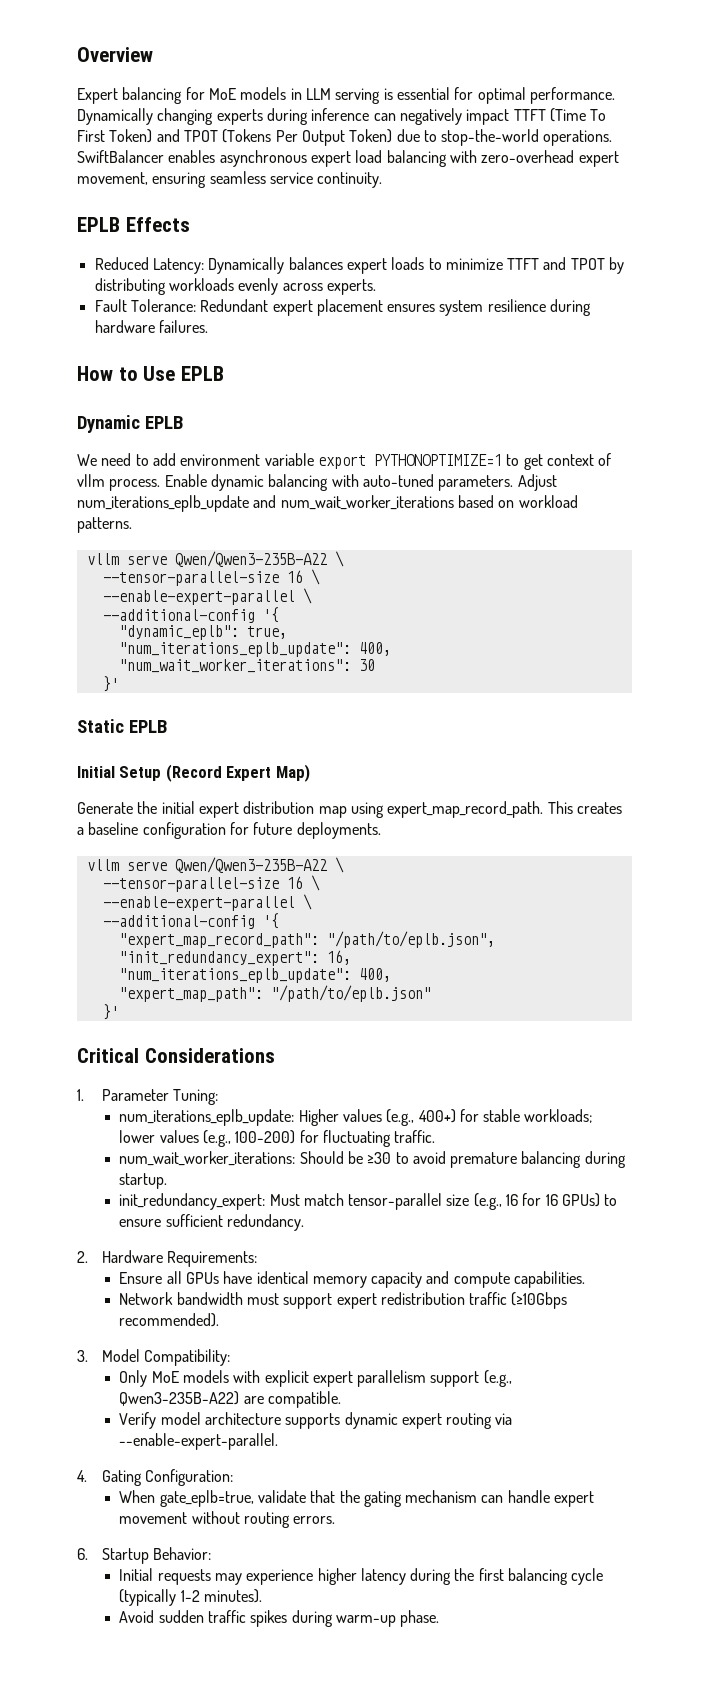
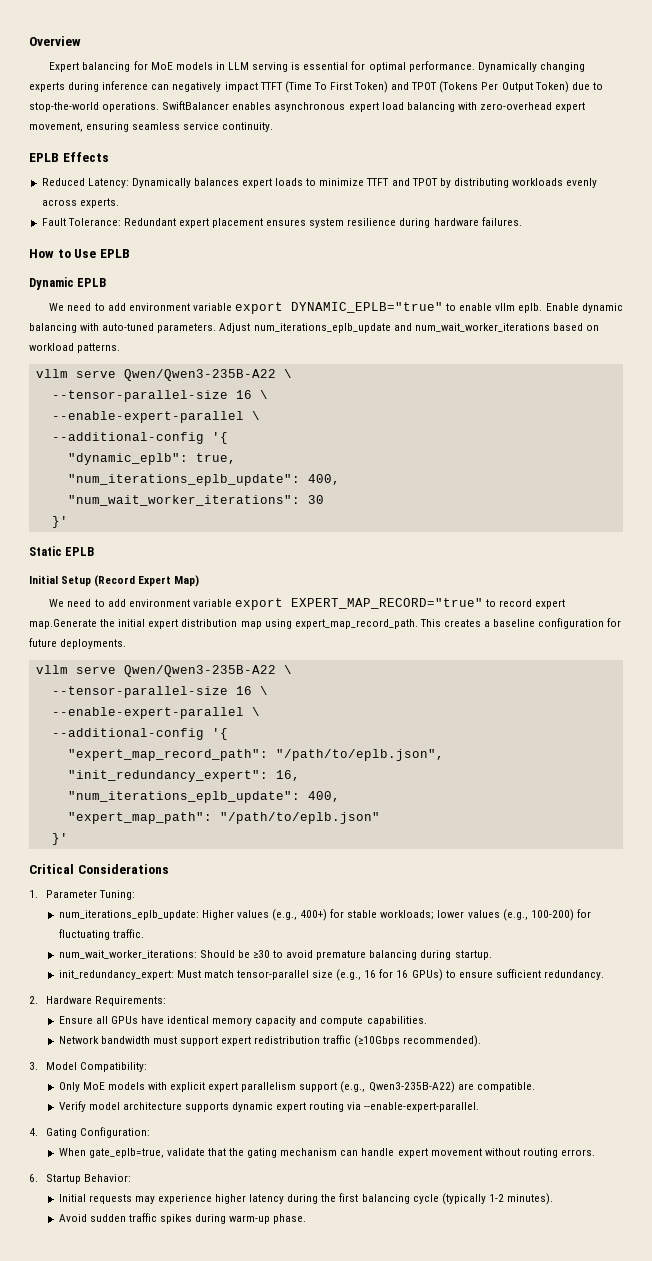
- We need to add environment variable export PYTHONOPTIMIZE=1 to get context of vllm process.
+ We need to add environment variable export DYNAMIC_EPLB="true" to enable vllm eplb.
- Generate the initial expert distribution map using expert_map_record_path.
+ We need to add environment variable export EXPERT_MAP_RECORD="true" to record expert map.Generate the initial expert distribution map using expert_map_record_path.

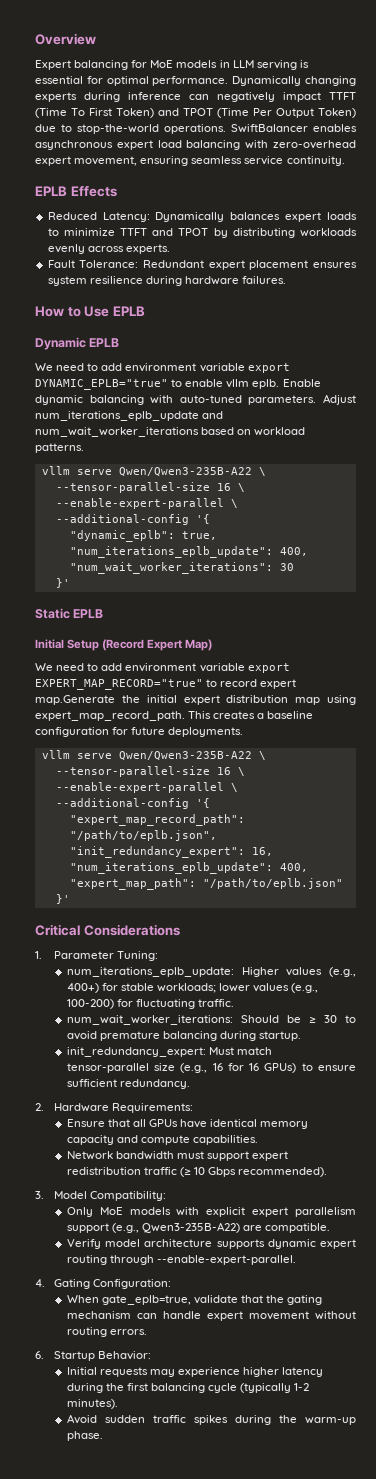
- Dynamically changing experts during inference can negatively impact TTFT (Time To First Token) and TPOT (Tokens Per Output Token) due to stop-the-world operations.
+ Dynamically changing experts during inference can negatively impact TTFT (Time To First Token) and TPOT (Time Per Output Token) due to stop-the-world operations.
- num_wait_worker_iterations: Should be ≥30 to avoid premature balancing during startup.
+ num_wait_worker_iterations: Should be ≥ 30 to avoid premature balancing during startup.
- Ensure all GPUs have identical memory capacity and compute capabilities.
+ Ensure that all GPUs have identical memory capacity and compute capabilities.
- Network bandwidth must support expert redistribution traffic (≥10Gbps recommended).
+ Network bandwidth must support expert redistribution traffic (≥ 10 Gbps recommended).
- Verify model architecture supports dynamic expert routing via --enable-expert-parallel.
+ Verify model architecture supports dynamic expert routing through --enable-expert-parallel.
- Avoid sudden traffic spikes during warm-up phase.
+ Avoid sudden traffic spikes during the warm-up phase.

